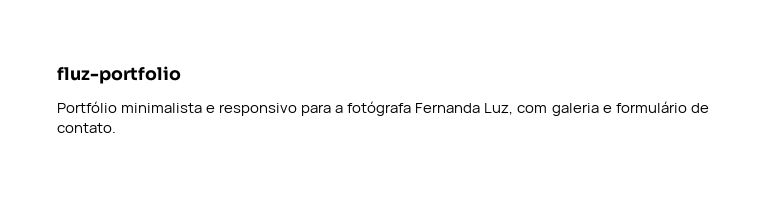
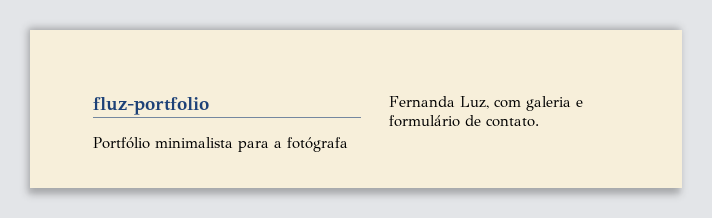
- Portfólio minimalista e responsivo para a fotógrafa Fernanda Luz, com galeria e formulário de contato.
+ Portfólio minimalista para a fotógrafa Fernanda Luz, com galeria e formulário de contato.

